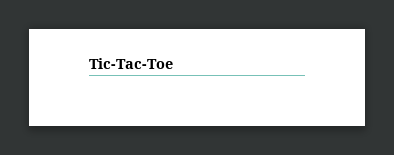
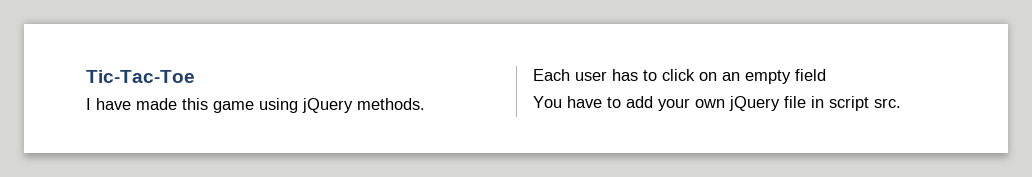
+ I have made this game using jQuery methods.
+ Each user has to click on an empty field
+ You have to add your own jQuery file in script src.

